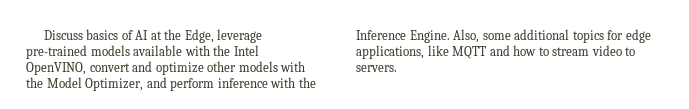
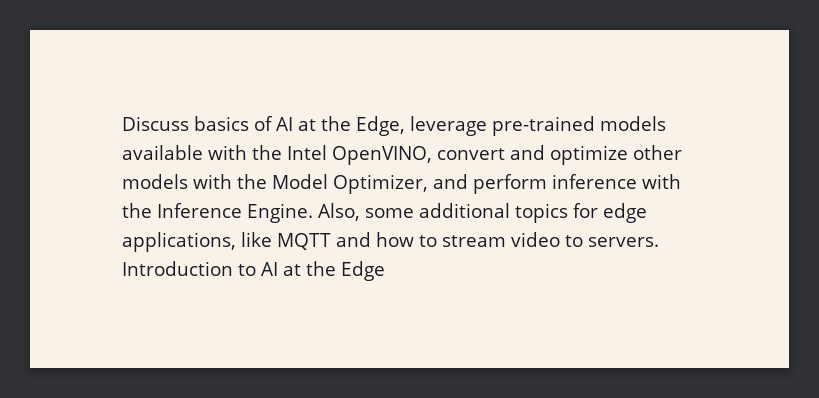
+ Introduction to AI at the Edge

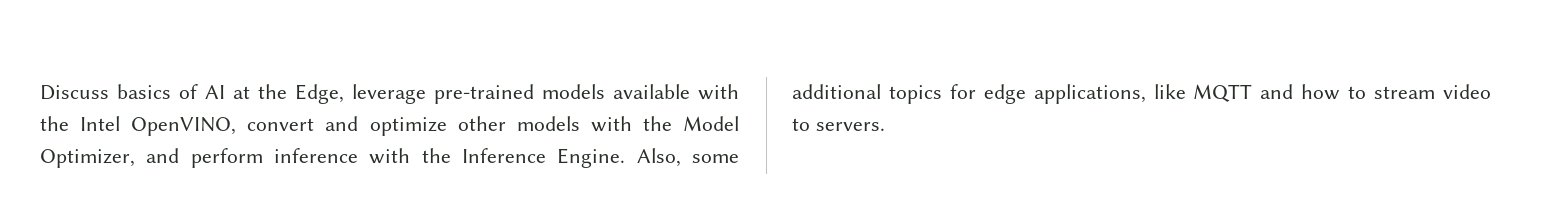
- Introduction to AI at the Edge

